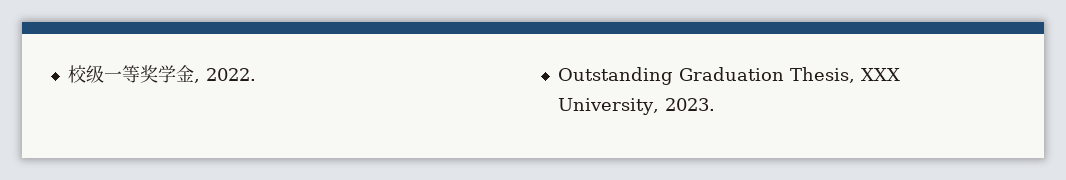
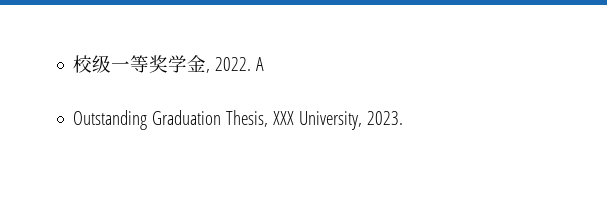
+ A

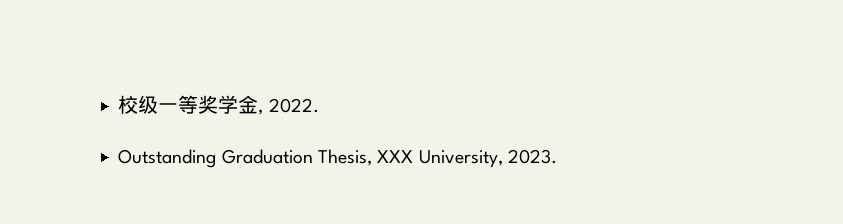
- A

